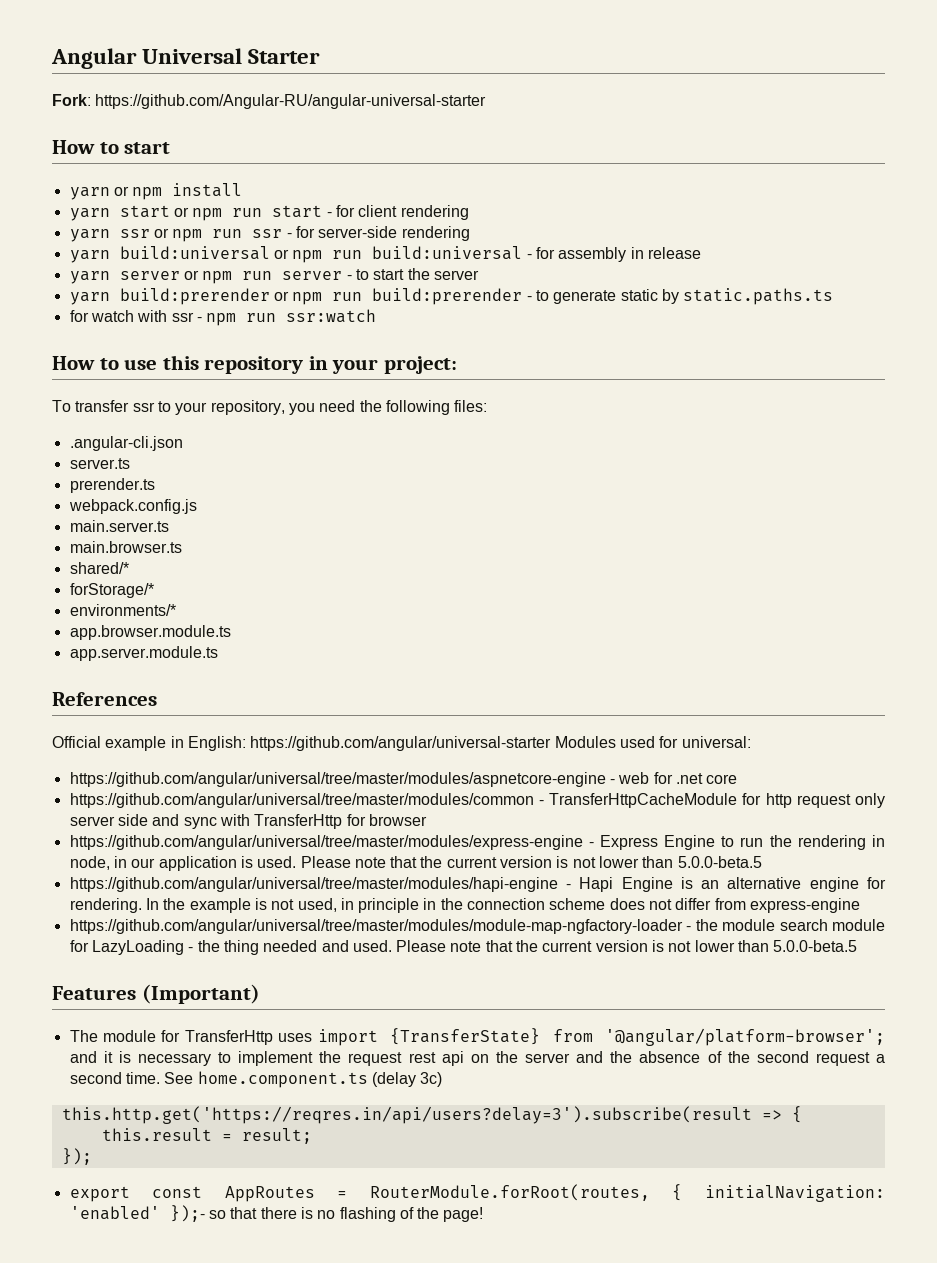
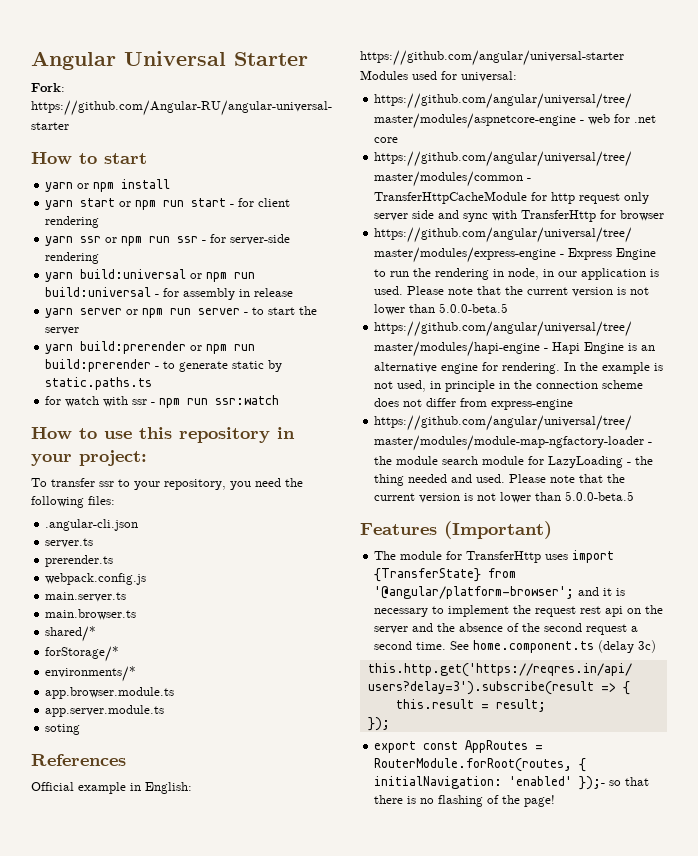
+ soting

